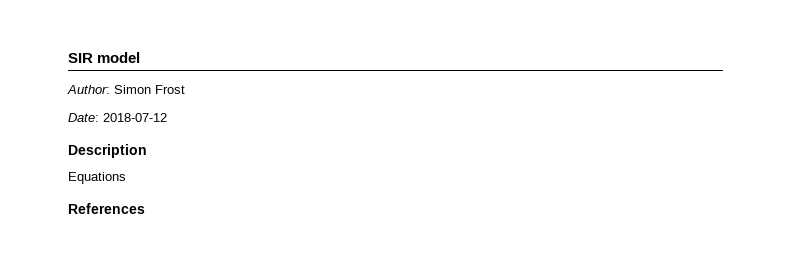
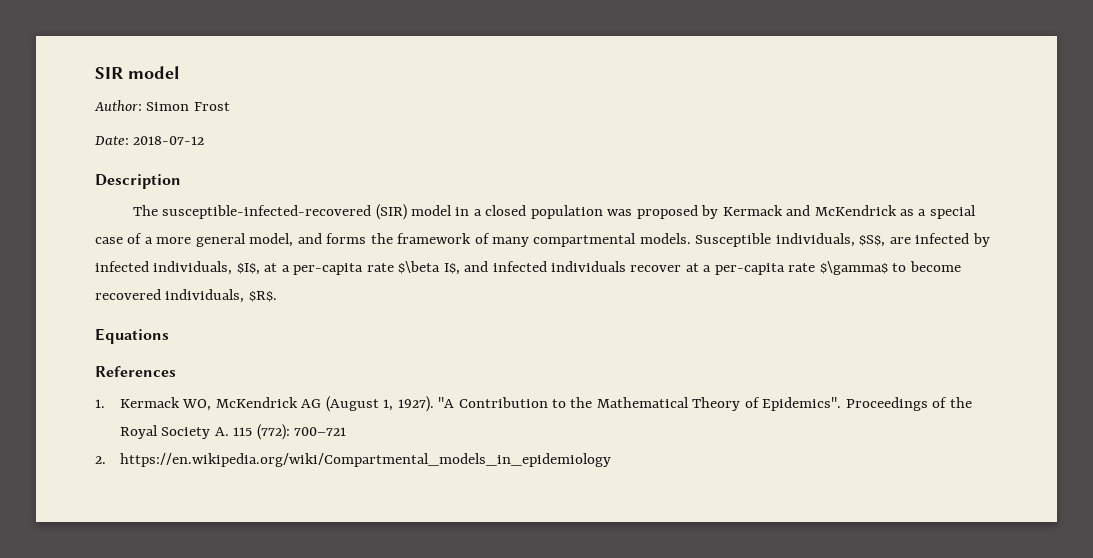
+ The susceptible-infected-recovered (SIR) model in a closed population was proposed by Kermack and McKendrick as a special case of a more general model, and forms the framework of many compartmental models. Susceptible individuals, $S$, are infected by infected individuals, $I$, at a per-capita rate $\beta I$, and infected individuals recover at a per-capita rate $\gamma$ to become recovered individuals, $R$.
  Equations
  References
+ 1. Kermack WO, McKendrick AG (August 1, 1927). "A Contribution to the Mathematical Theory of Epidemics". Proceedings of the Royal Society A. 115 (772): 700–721
+ 2. https://en.wikipedia.org/wiki/Compartmental_models_in_epidemiology

